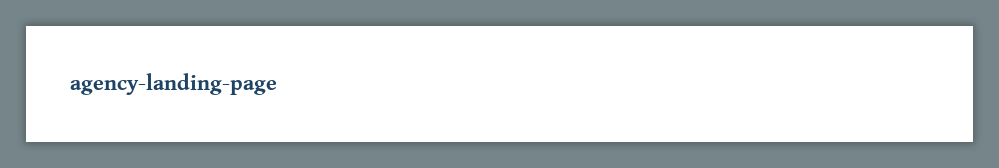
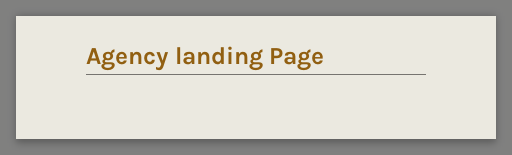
- agency-landing-page
+ Agency landing Page

